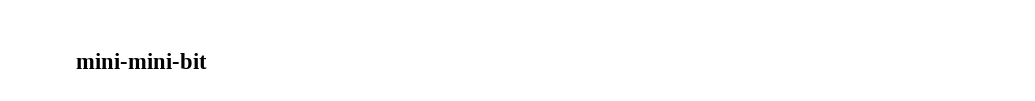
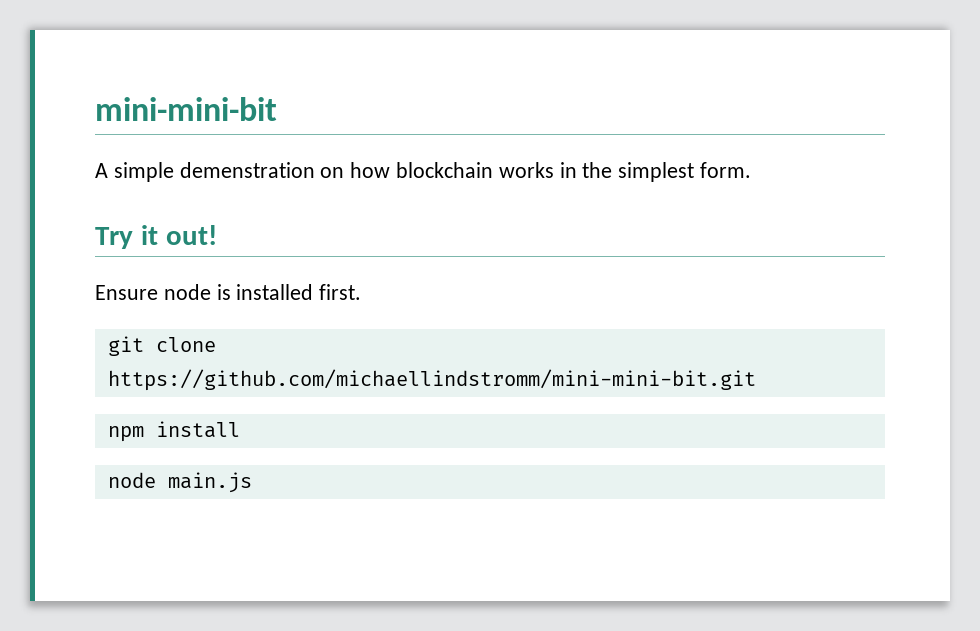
+ A simple demenstration on how blockchain works in the simplest form.
+ Try it out!
+ Ensure node is installed first.
+ git clone https://github.com/michaellindstromm/mini-mini-bit.git
+ npm install
+ node main.js

